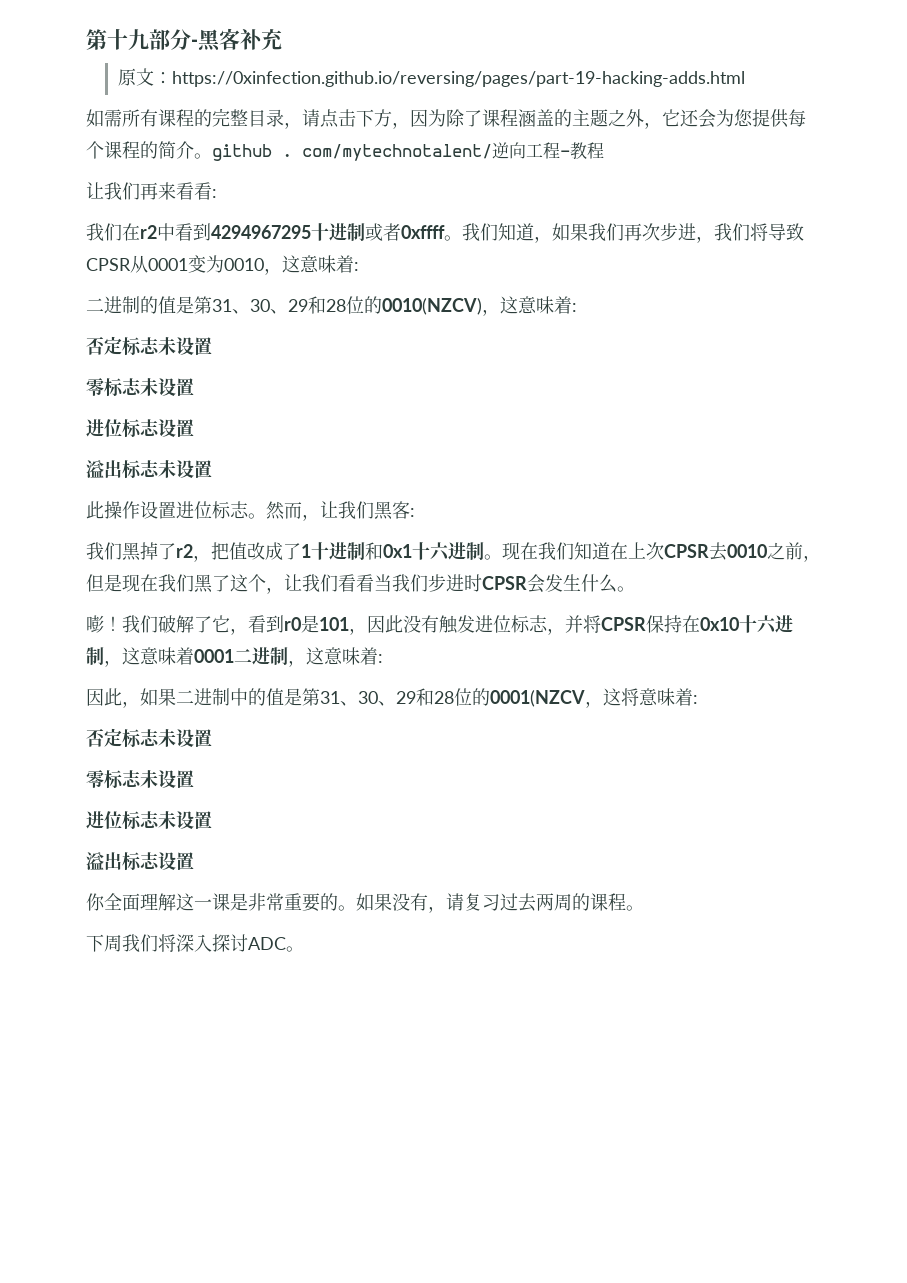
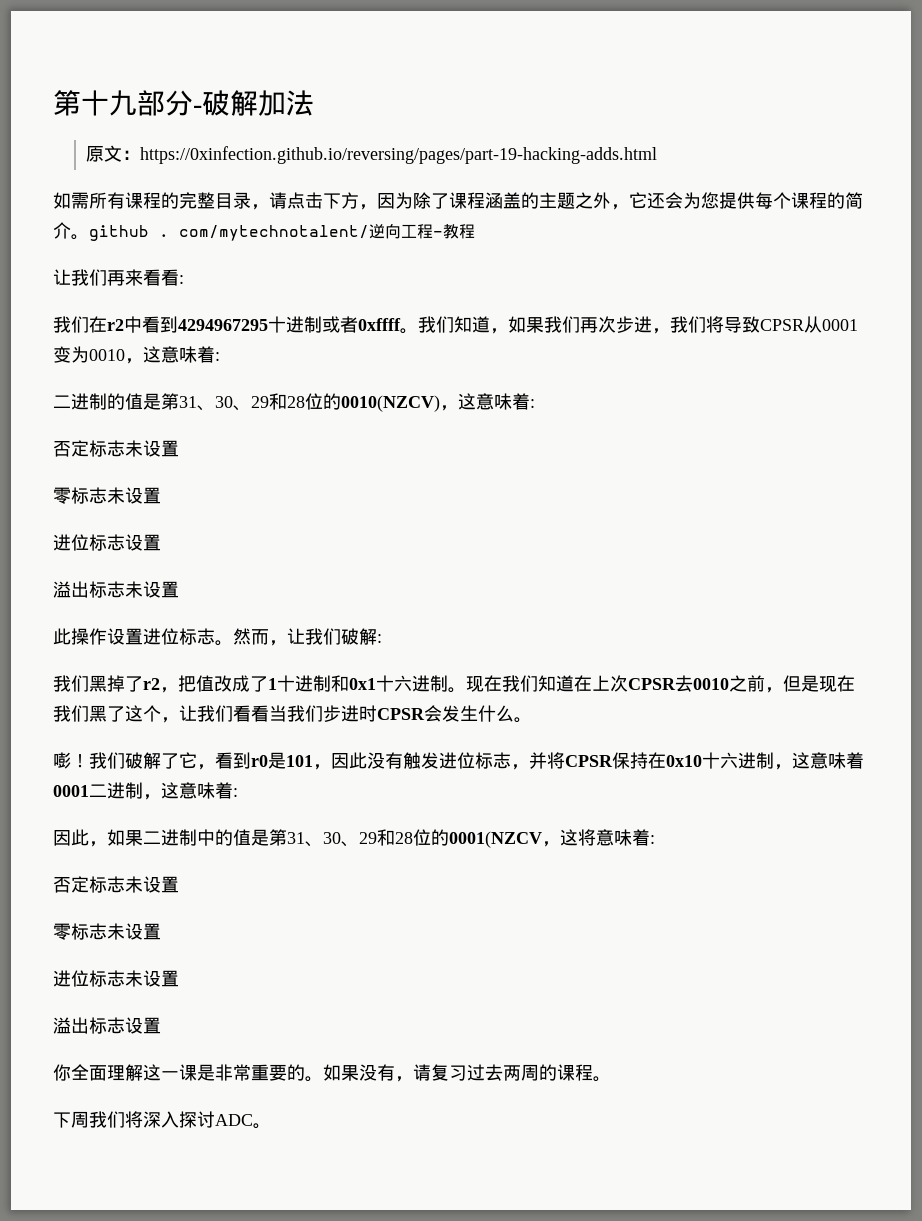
- 第十九部分-黑客补充
+ 第十九部分-破解加法
- 然而，让我们黑客:
+ 然而，让我们破解:

